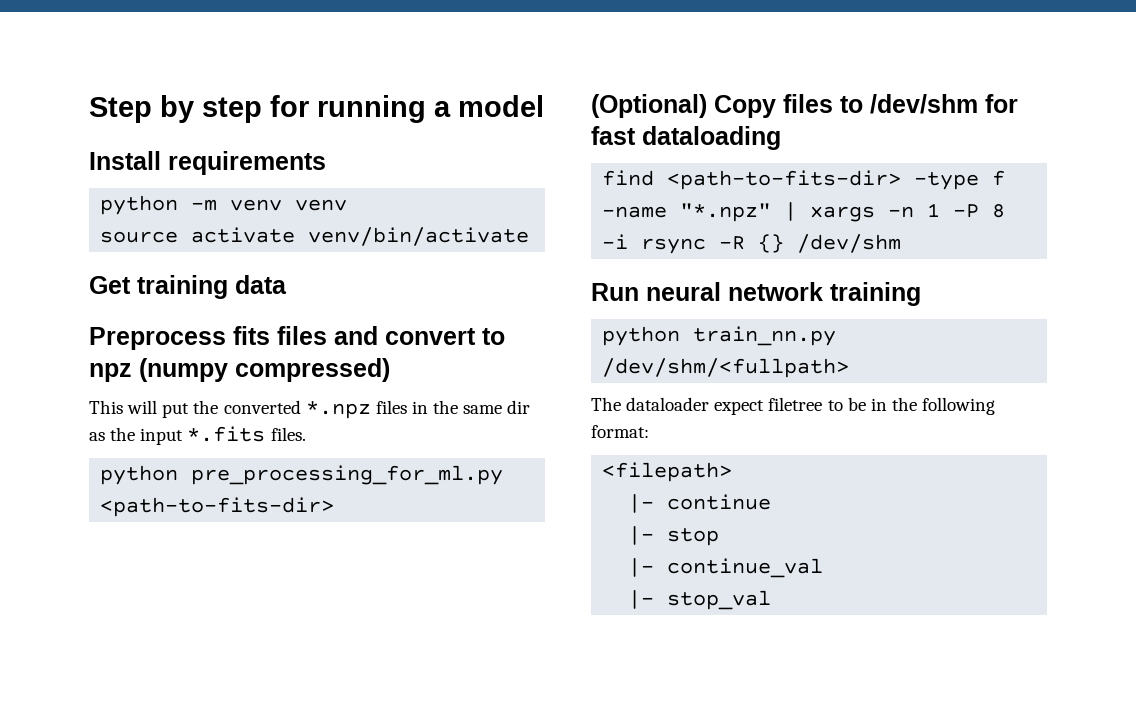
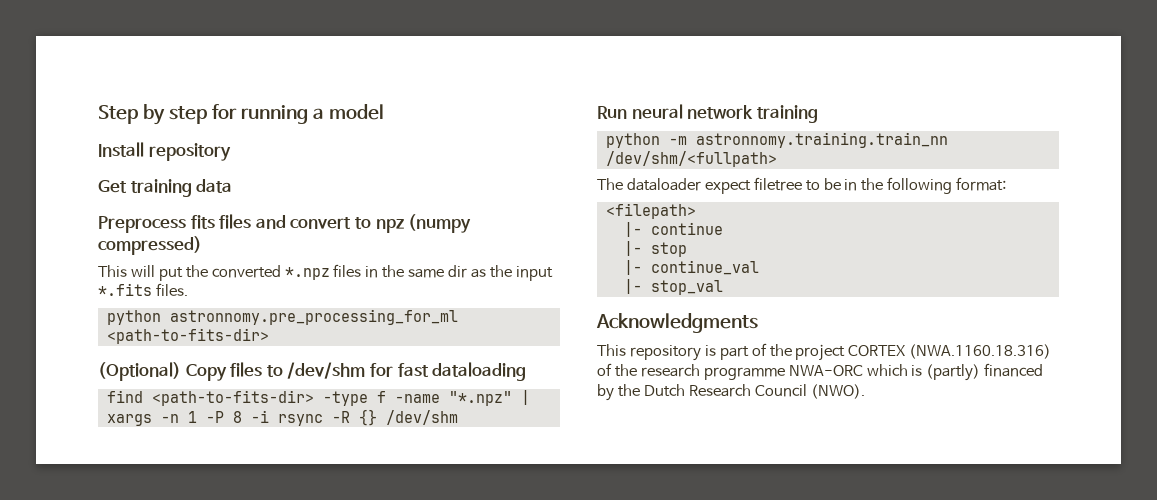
- Install requirements
- python -m venv venv
- source activate venv/bin/activate
+ Install repository
- python pre_processing_for_ml.py <path-to-fits-dir>
+ python astronnomy.pre_processing_for_ml <path-to-fits-dir>
- python train_nn.py /dev/shm/<fullpath>
+ python -m astronnomy.training.train_nn /dev/shm/<fullpath>
+ Acknowledgments
+ This repository is part of the project CORTEX (NWA.1160.18.316) of the research programme NWA-ORC which is (partly) financed by the Dutch Research Council (NWO).

